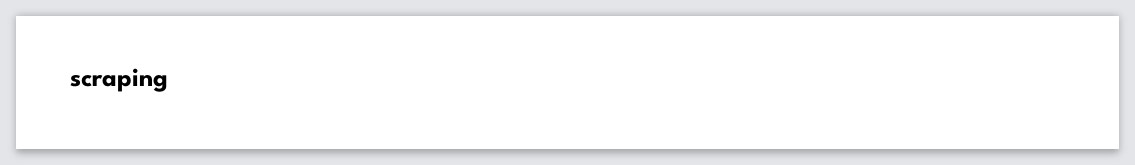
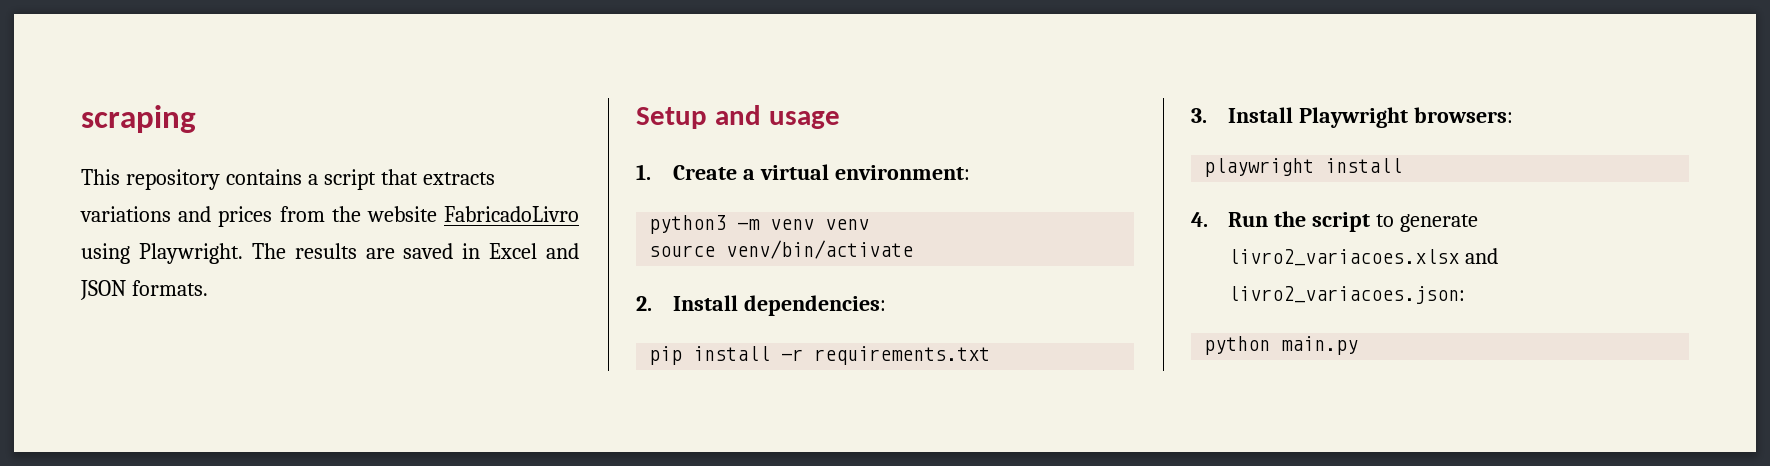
+ This repository contains a script that extracts variations and prices from the website FabricadoLivro using Playwright. The results are saved in Excel and JSON formats.
+ Setup and usage
+ 1. Create a virtual environment:
+ python3 -m venv venv
+ source venv/bin/activate
+ 2. Install dependencies:
+ pip install -r requirements.txt
+ 3. Install Playwright browsers:
+ playwright install
+ 4. Run the script to generate livro2_variacoes.xlsx and livro2_variacoes.json:
+ python main.py

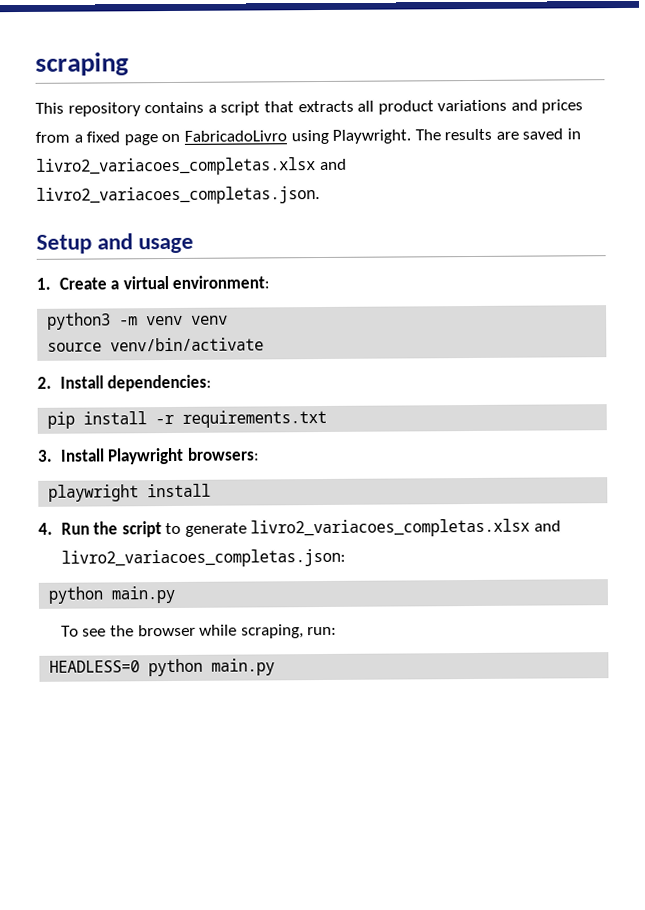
- This repository contains a script that extracts variations and prices from the website FabricadoLivro using Playwright.
+ This repository contains a script that extracts all product variations and prices from a fixed page on FabricadoLivro using Playwright.
- The results are saved in Excel and JSON formats.
+ The results are saved in livro2_variacoes_completas.xlsx and livro2_variacoes_completas.json.
- 4. Run the script to generate livro2_variacoes.xlsx and livro2_variacoes.json:
+ 4. Run the script to generate livro2_variacoes_completas.xlsx and livro2_variacoes_completas.json:
  python main.py
+ To see the browser while scraping, run:
+ HEADLESS=0 python main.py

